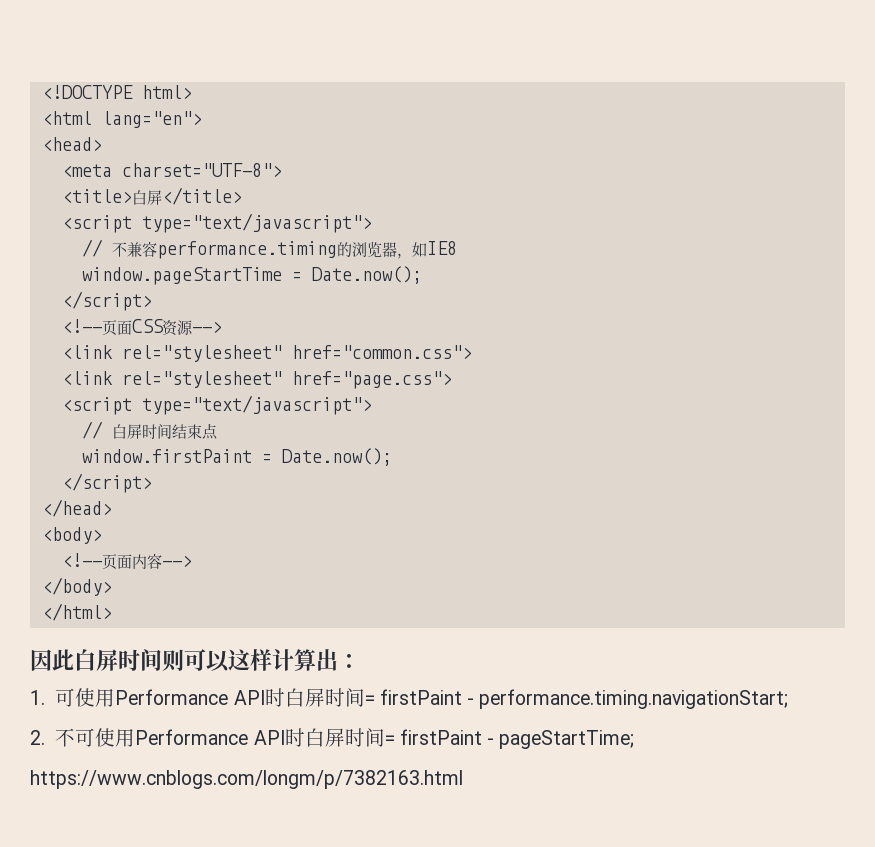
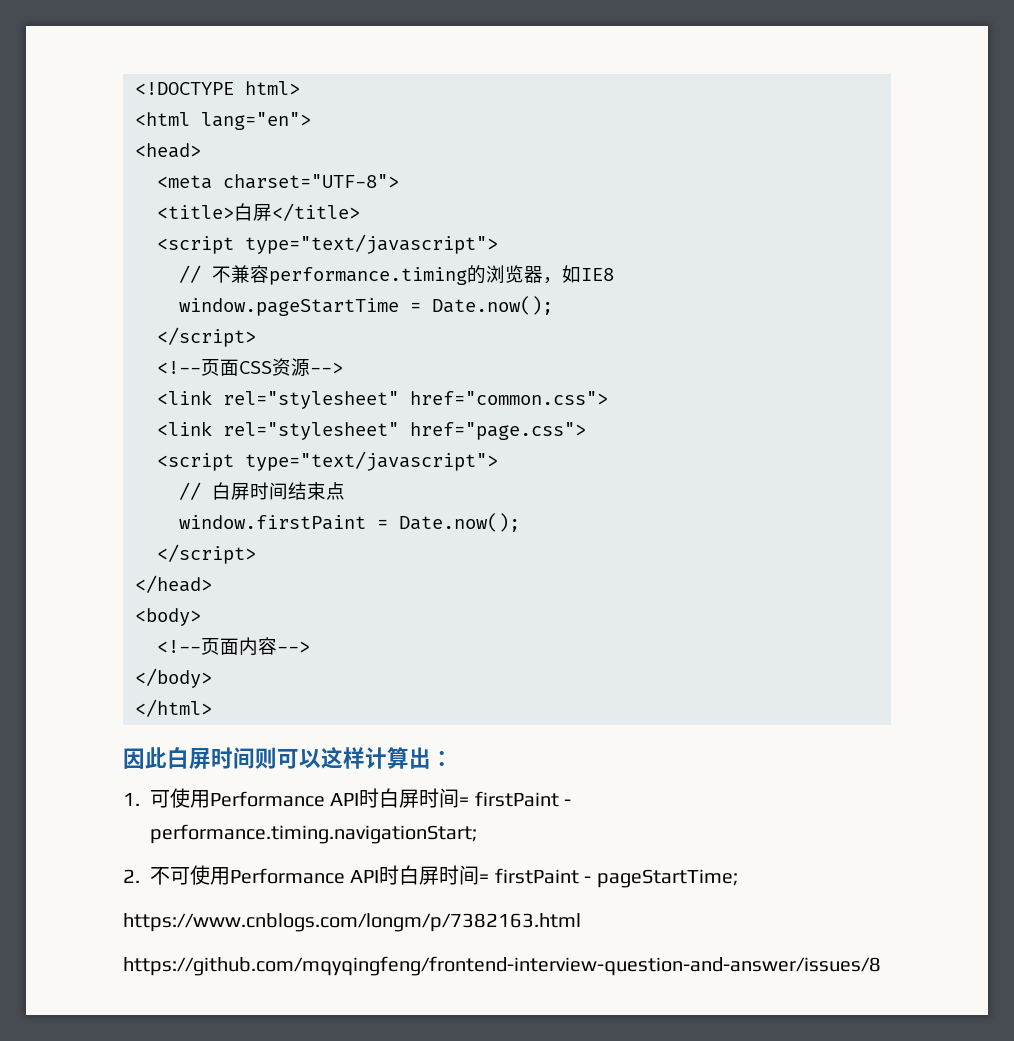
+ https://github.com/mqyqingfeng/frontend-interview-question-and-answer/issues/8

